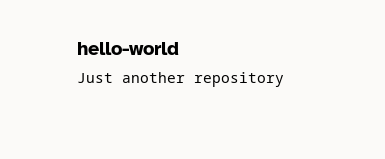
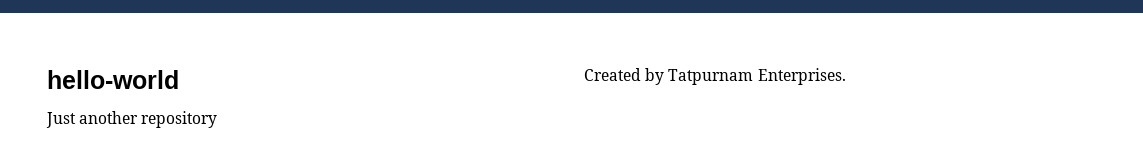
+ Created by Tatpurnam Enterprises.

